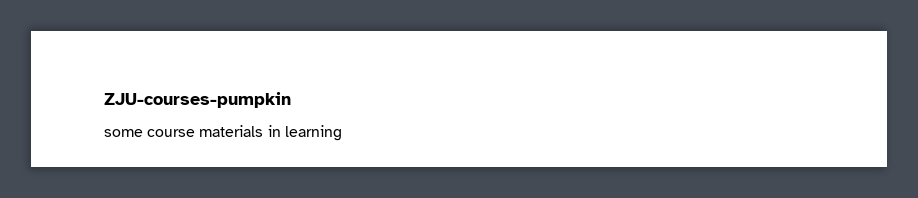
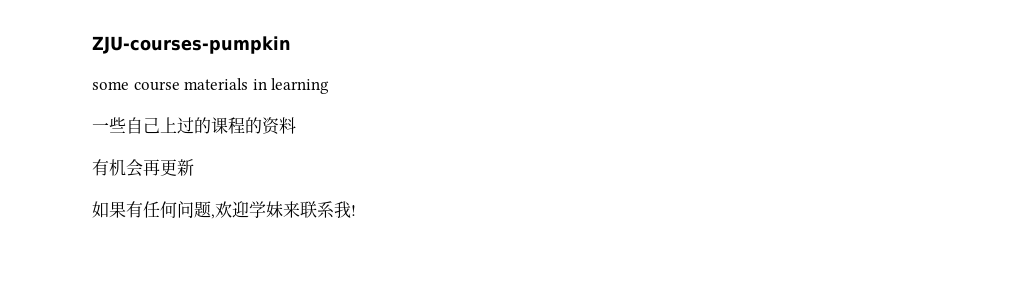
+ 一些自己上过的课程的资料
+ 有机会再更新
+ 如果有任何问题,欢迎学妹来联系我!

